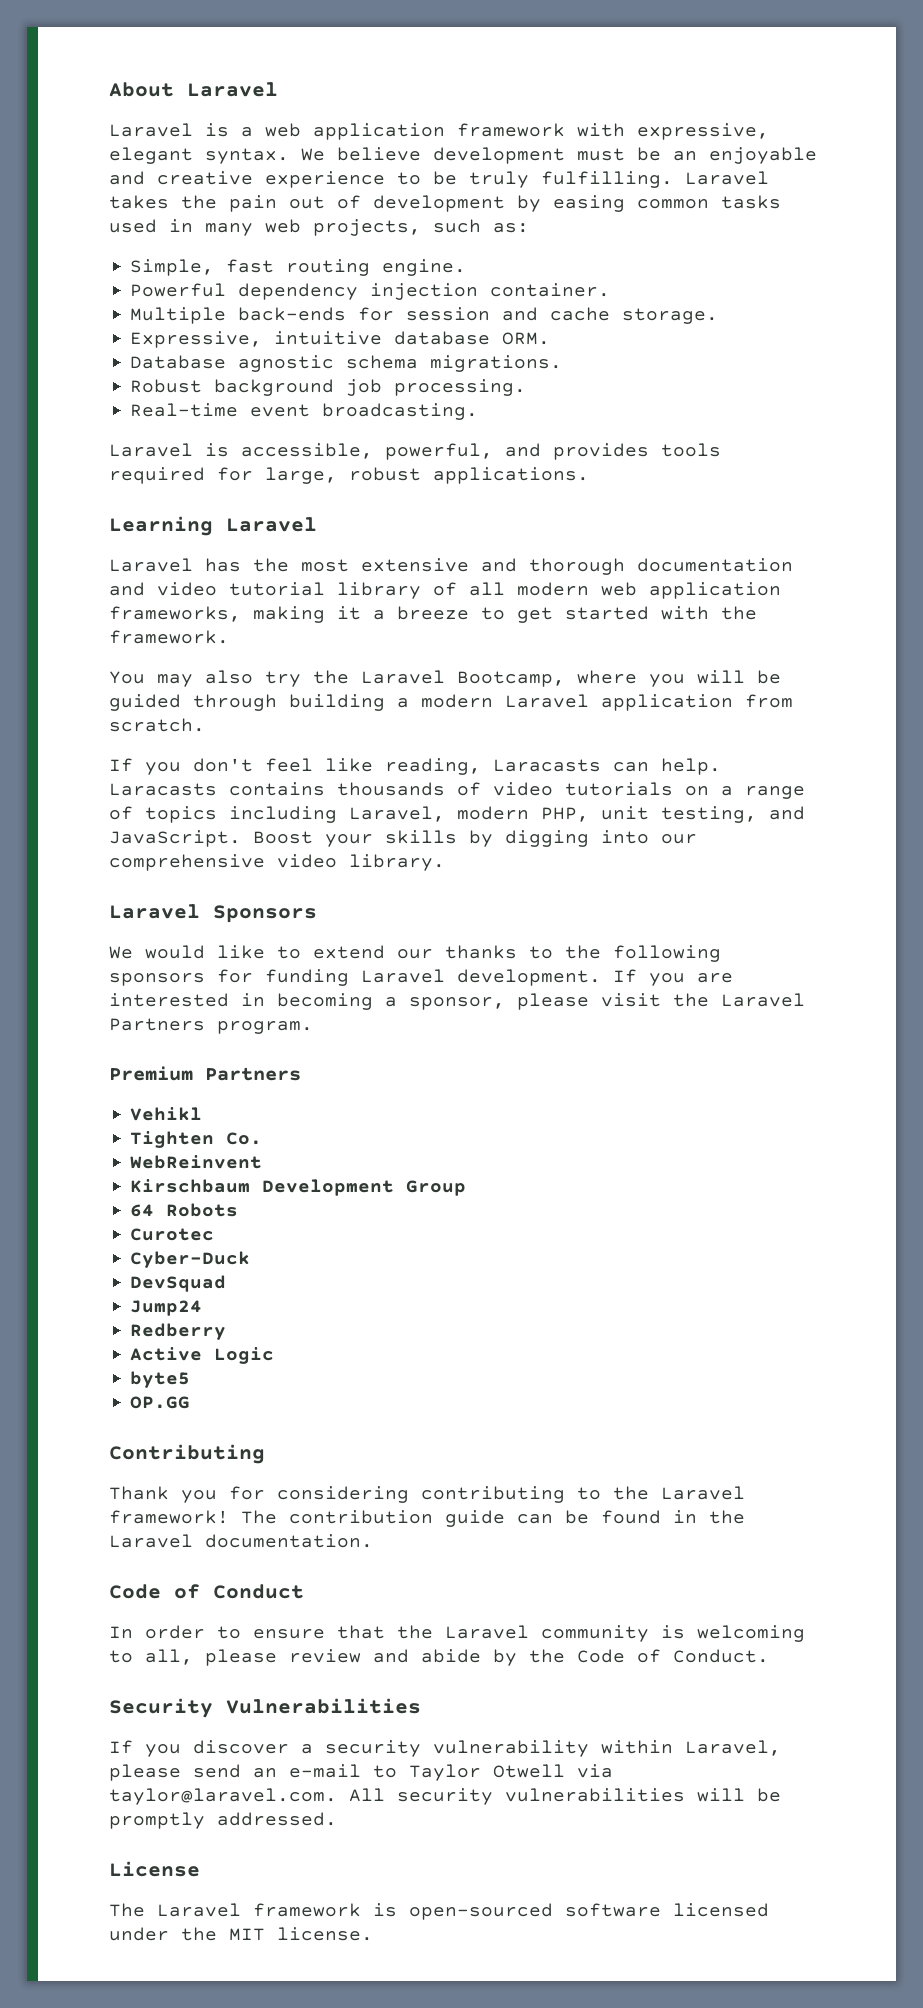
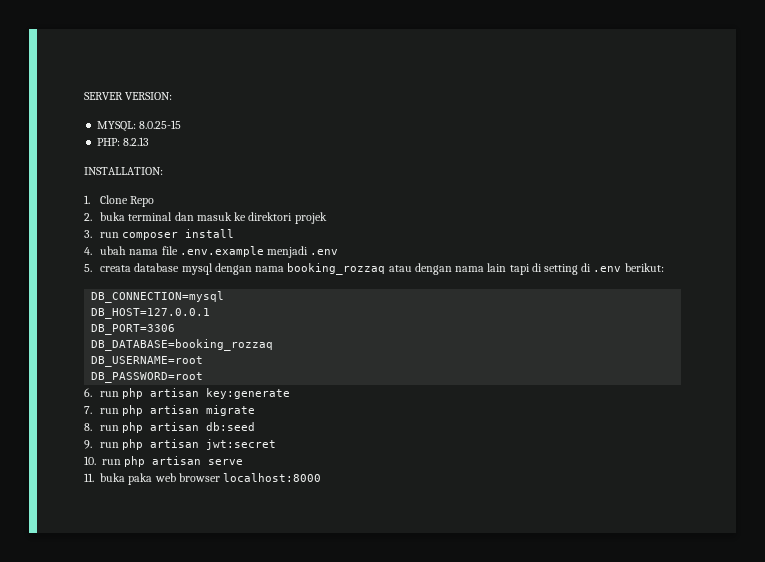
- About Laravel
- Laravel is a web application framework with expressive, elegant syntax. We believe development must be an enjoyable and creative experience to be truly fulfilling. Laravel takes the pain out of development by easing common tasks used in many web projects, such as:
- Simple, fast routing engine.
- Powerful dependency injection container.
- Multiple back-ends for session and cache storage.
- Expressive, intuitive database ORM.
- Database agnostic schema migrations.
- Robust background job processing.
- Real-time event broadcasting.
- Laravel is accessible, powerful, and provides tools required for large, robust applications.
- Learning Laravel
- Laravel has the most extensive and thorough documentation and video tutorial library of all modern web application frameworks, making it a breeze to get started with the framework.
- You may also try the Laravel Bootcamp, where you will be guided through building a modern Laravel application from scratch.
- If you don't feel like reading, Laracasts can help. Laracasts contains thousands of video tutorials on a range of topics including Laravel, modern PHP, unit testing, and JavaScript. Boost your skills by digging into our comprehensive video library.
- Laravel Sponsors
- We would like to extend our thanks to the following sponsors for funding Laravel development. If you are interested in becoming a sponsor, please visit the Laravel Partners program.
- Premium Partners
- Vehikl
- Tighten Co.
- WebReinvent
- Kirschbaum Development Group
- 64 Robots
- Curotec
- Cyber-Duck
- DevSquad
- Jump24
- Redberry
- Active Logic
- byte5
- OP.GG
- Contributing
- Thank you for considering contributing to the Laravel framework! The contribution guide can be found in the Laravel documentation.
- Code of Conduct
- In order to ensure that the Laravel community is welcoming to all, please review and abide by the Code of Conduct.
- Security Vulnerabilities
- If you discover a security vulnerability within Laravel, please send an e-mail to Taylor Otwell via taylor@laravel.com. All security vulnerabilities will be promptly addressed.
- License
- The Laravel framework is open-sourced software licensed under the MIT license.
+ SERVER VERSION:
+ MYSQL: 8.0.25-15
+ PHP: 8.2.13
+ INSTALLATION:
+ 1. Clone Repo
+ 2. buka terminal dan masuk ke direktori projek
+ 3. run composer install
+ 4. ubah nama file .env.example menjadi .env
+ 5. creata database mysql dengan nama booking_rozzaq atau dengan nama lain tapi di setting di .env berikut:
+ DB_CONNECTION=mysql
+ DB_HOST=127.0.0.1
+ DB_PORT=3306
+ DB_DATABASE=booking_rozzaq
+ DB_USERNAME=root
+ DB_PASSWORD=root
+ 6. run php artisan key:generate
+ 7. run php artisan migrate
+ 8. run php artisan db:seed
+ 9. run php artisan jwt:secret
+ 10. run php artisan serve
+ 11. buka paka web browser localhost:8000

